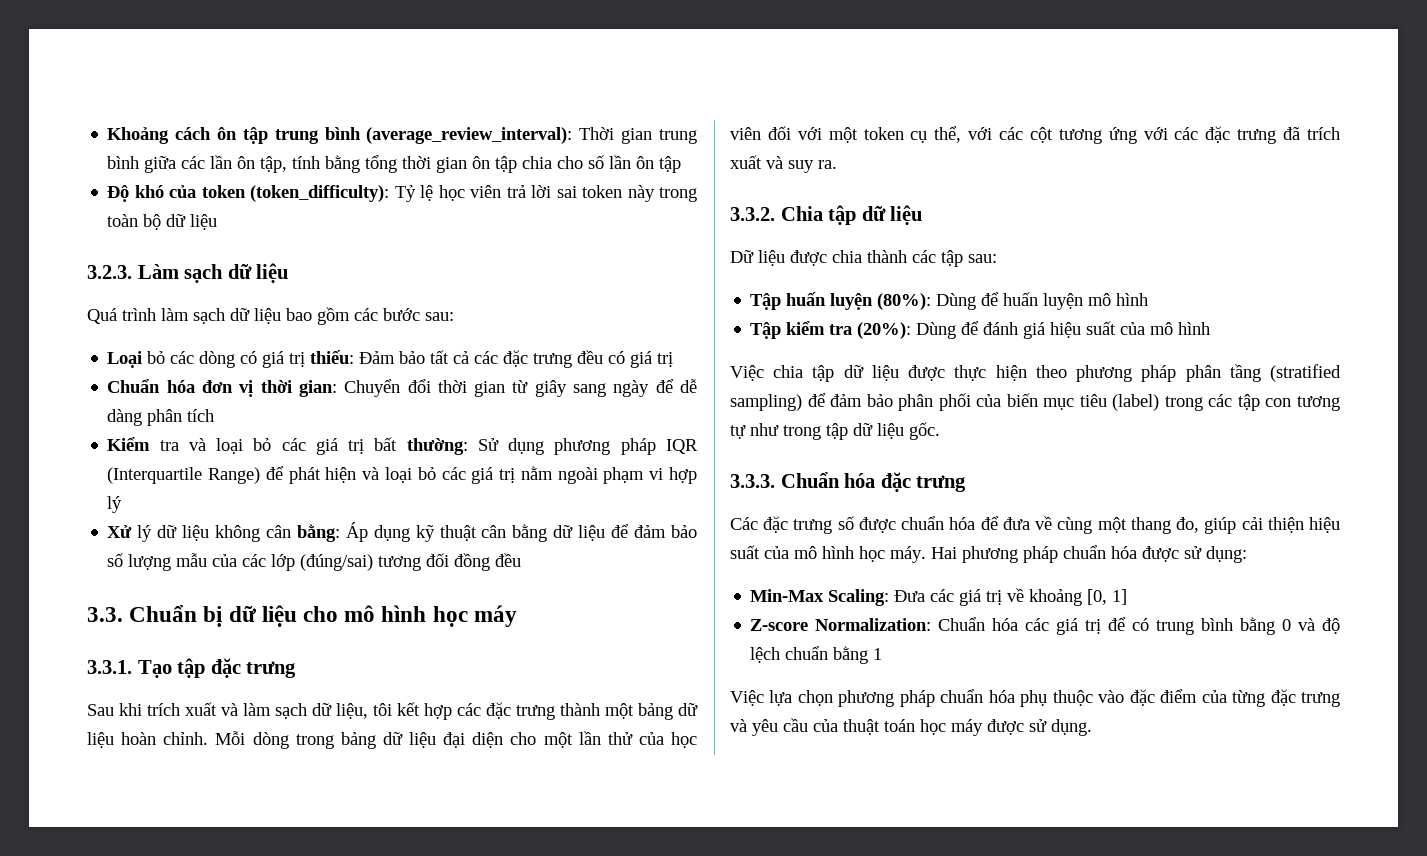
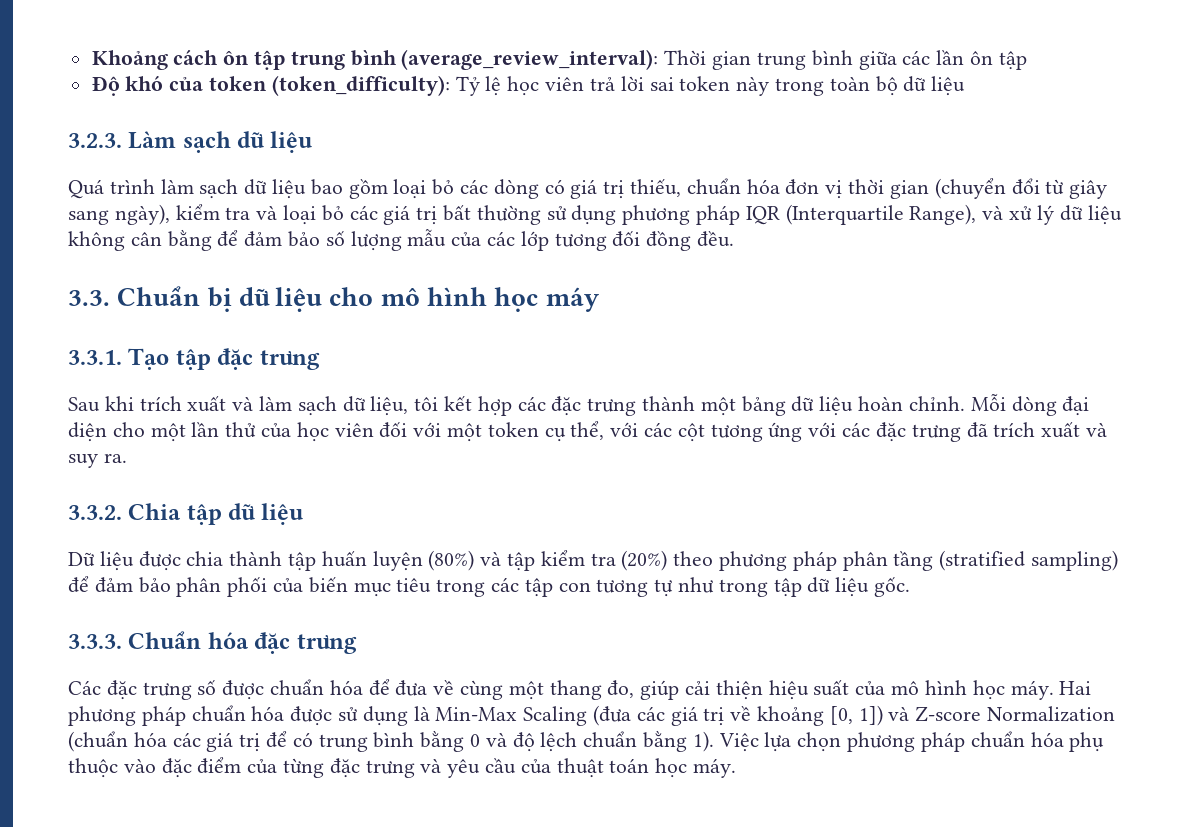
- Khoảng cách ôn tập trung bình (average_review_interval): Thời gian trung bình giữa các lần ôn tập, tính bằng tổng thời gian ôn tập chia cho số lần ôn tập
+ Khoảng cách ôn tập trung bình (average_review_interval): Thời gian trung bình giữa các lần ôn tập
- Quá trình làm sạch dữ liệu bao gồm các bước sau:
- Loại bỏ các dòng có giá trị thiếu: Đảm bảo tất cả các đặc trưng đều có giá trị
- Chuẩn hóa đơn vị thời gian: Chuyển đổi thời gian từ giây sang ngày để dễ dàng phân tích
- Kiểm tra và loại bỏ các giá trị bất thường: Sử dụng phương pháp IQR (Interquartile Range) để phát hiện và loại bỏ các giá trị nằm ngoài phạm vi hợp lý
- Xử lý dữ liệu không cân bằng: Áp dụng kỹ thuật cân bằng dữ liệu để đảm bảo số lượng mẫu của các lớp (đúng/sai) tương đối đồng đều
+ Quá trình làm sạch dữ liệu bao gồm loại bỏ các dòng có giá trị thiếu, chuẩn hóa đơn vị thời gian (chuyển đổi từ giây sang ngày), kiểm tra và loại bỏ các giá trị bất thường sử dụng phương pháp IQR (Interquartile Range), và xử lý dữ liệu không cân bằng để đảm bảo số lượng mẫu của các lớp tương đối đồng đều.
- Mỗi dòng trong bảng dữ liệu đại diện cho một lần thử của học viên đối với một token cụ thể, với các cột tương ứng với các đặc trưng đã trích xuất và suy ra.
+ Mỗi dòng đại diện cho một lần thử của học viên đối với một token cụ thể, với các cột tương ứng với các đặc trưng đã trích xuất và suy ra.
- Dữ liệu được chia thành các tập sau:
- Tập huấn luyện (80%): Dùng để huấn luyện mô hình
- Tập kiểm tra (20%): Dùng để đánh giá hiệu suất của mô hình
- Việc chia tập dữ liệu được thực hiện theo phương pháp phân tầng (stratified sampling) để đảm bảo phân phối của biến mục tiêu (label) trong các tập con tương tự như trong tập dữ liệu gốc.
+ Dữ liệu được chia thành tập huấn luyện (80%) và tập kiểm tra (20%) theo phương pháp phân tầng (stratified sampling) để đảm bảo phân phối của biến mục tiêu trong các tập con tương tự như trong tập dữ liệu gốc.
- Hai phương pháp chuẩn hóa được sử dụng:
- Min-Max Scaling: Đưa các giá trị về khoảng [0, 1]
- Z-score Normalization: Chuẩn hóa các giá trị để có trung bình bằng 0 và độ lệch chuẩn bằng 1
- Việc lựa chọn phương pháp chuẩn hóa phụ thuộc vào đặc điểm của từng đặc trưng và yêu cầu của thuật toán học máy được sử dụng.
+ Hai phương pháp chuẩn hóa được sử dụng là Min-Max Scaling (đưa các giá trị về khoảng [0, 1]) và Z-score Normalization (chuẩn hóa các giá trị để có trung bình bằng 0 và độ lệch chuẩn bằng 1). Việc lựa chọn phương pháp chuẩn hóa phụ thuộc vào đặc điểm của từng đặc trưng và yêu cầu của thuật toán học máy.

